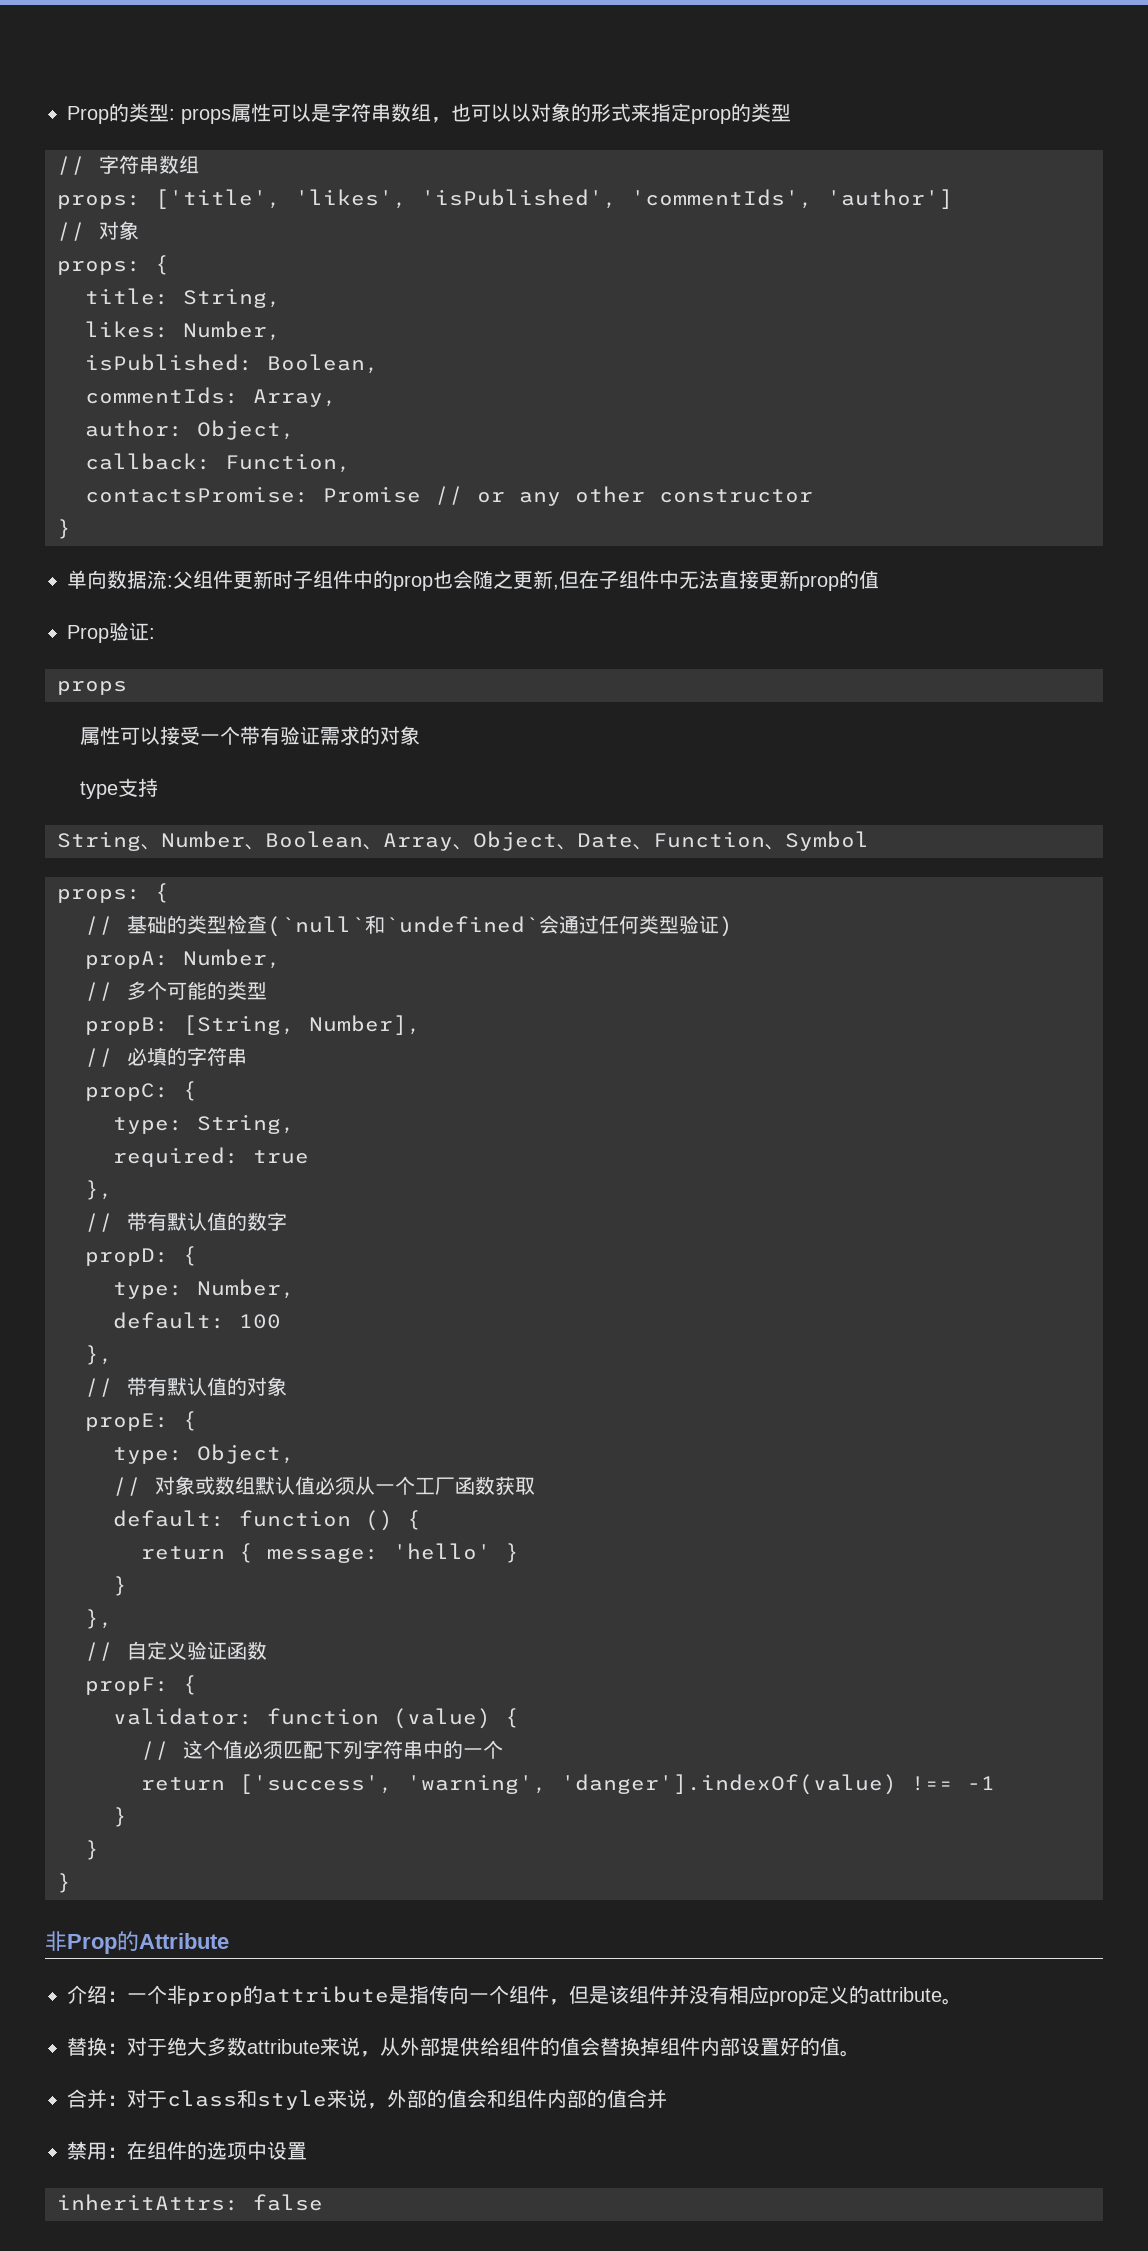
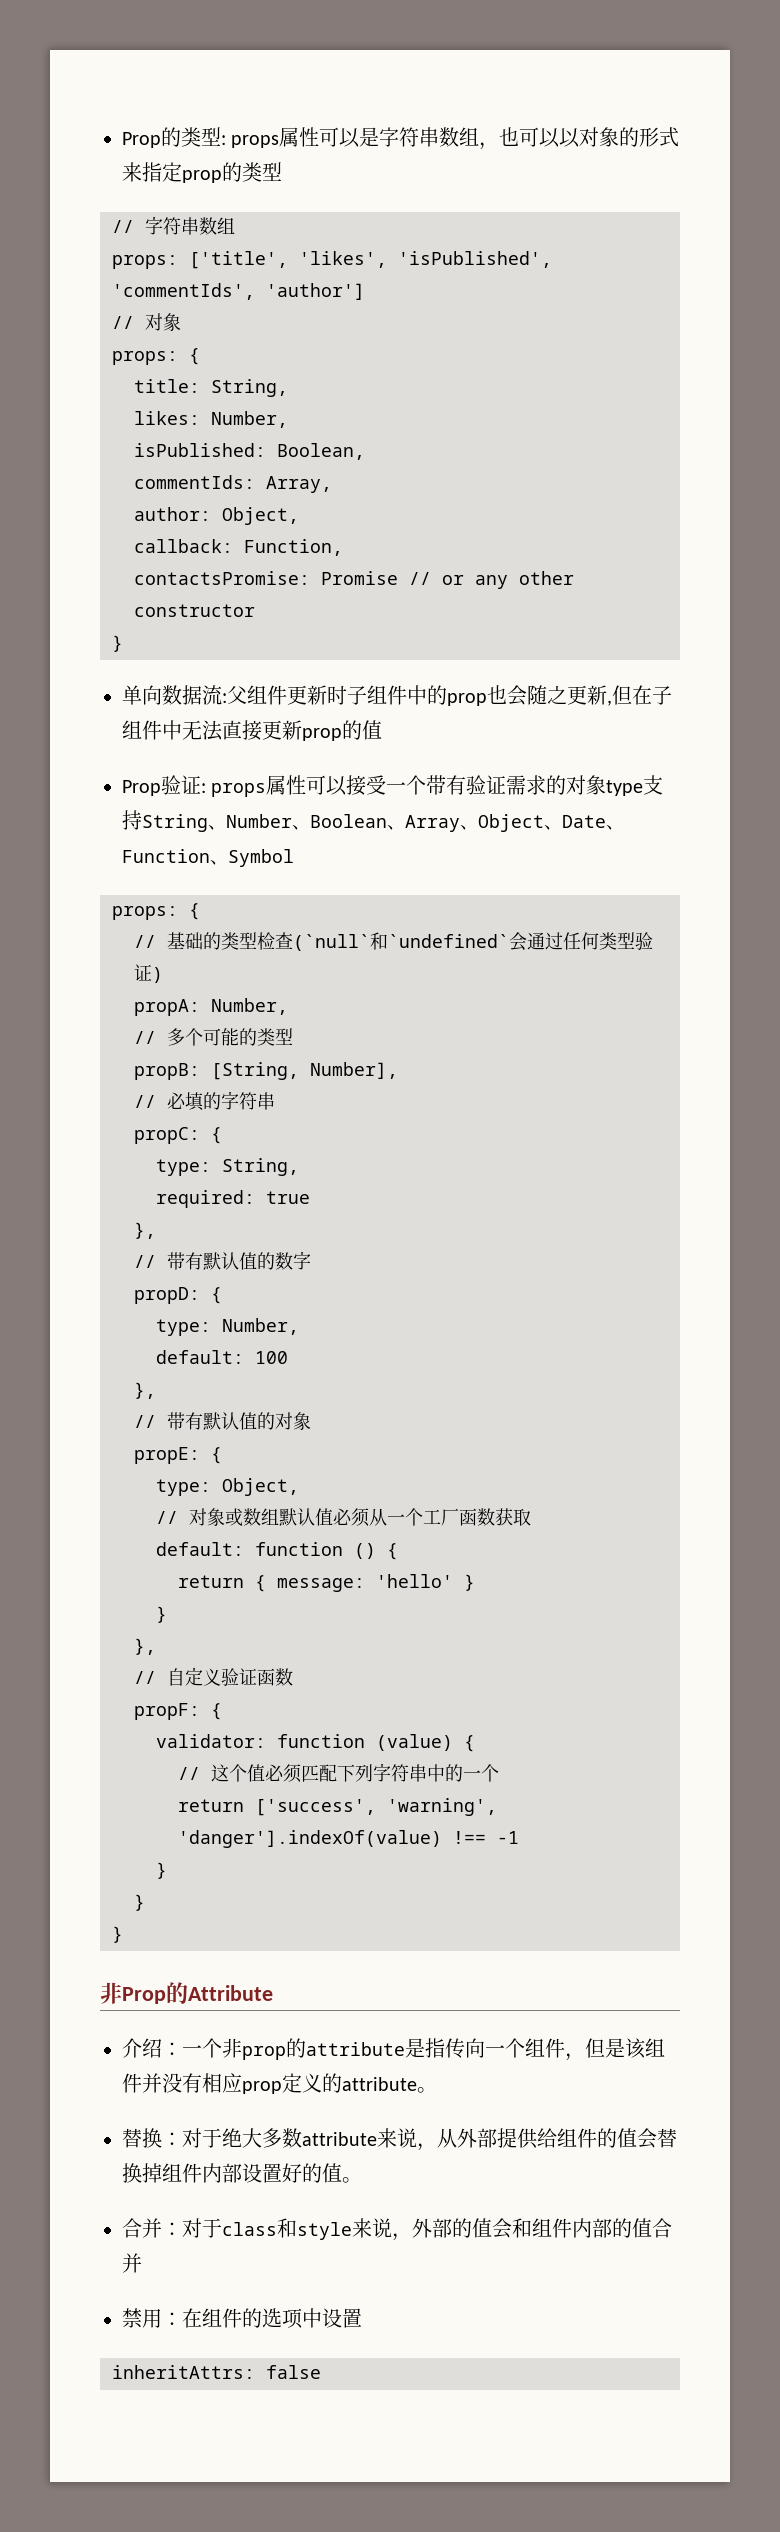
- Prop验证:
- props
- 属性可以接受一个带有验证需求的对象
- type支持
- String、Number、Boolean、Array、Object、Date、Function、Symbol
+ Prop验证: props属性可以接受一个带有验证需求的对象type支持String、Number、Boolean、Array、Object、Date、Function、Symbol

